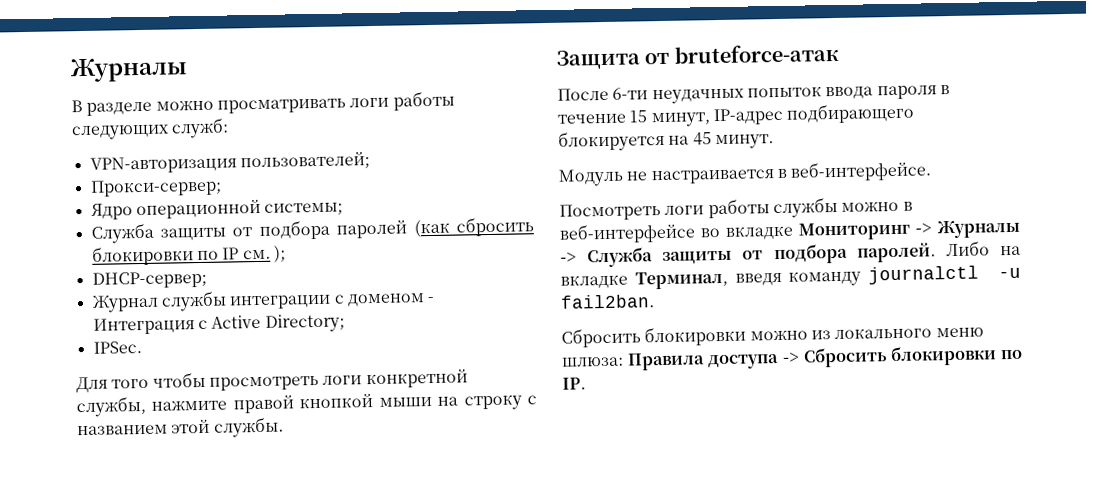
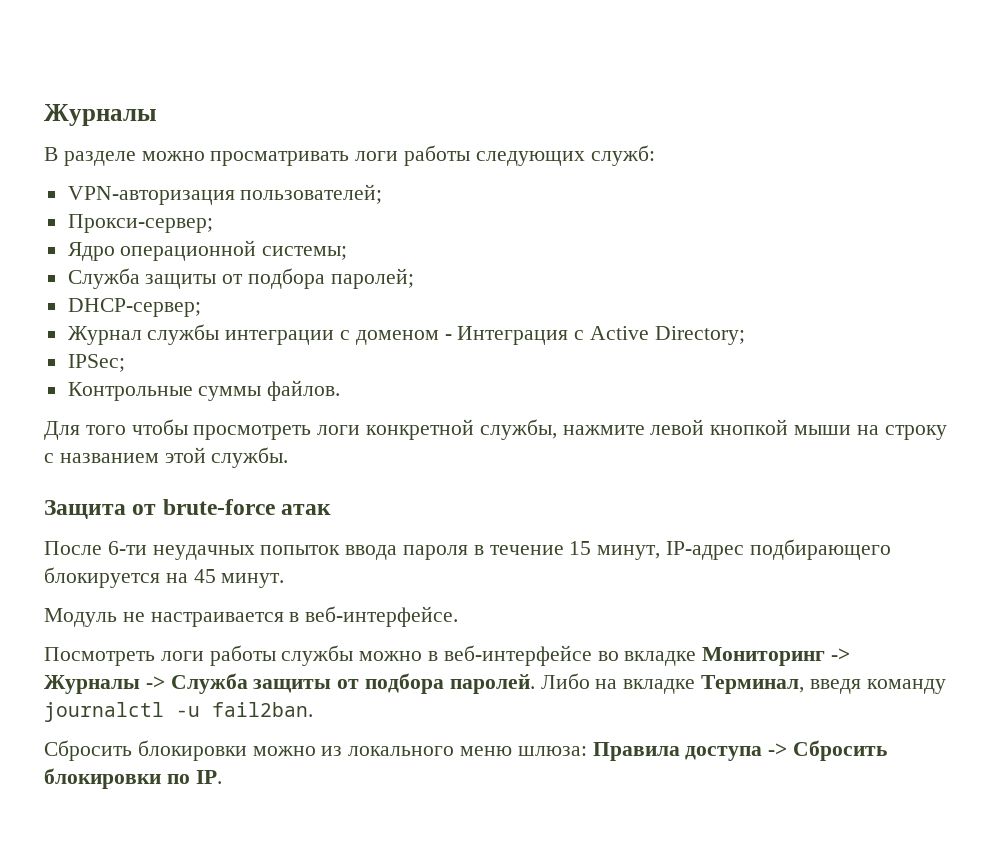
- Служба защиты от подбора паролей (как сбросить блокировки по IP см. );
+ Служба защиты от подбора паролей;
- IPSec.
+ IPSec;
+ Контрольные суммы файлов.
- Для того чтобы просмотреть логи конкретной службы, нажмите правой кнопкой мыши на строку с названием этой службы.
+ Для того чтобы просмотреть логи конкретной службы, нажмите левой кнопкой мыши на строку с названием этой службы.
- Защита от bruteforce-атак
+ Защита от brute-force атак

